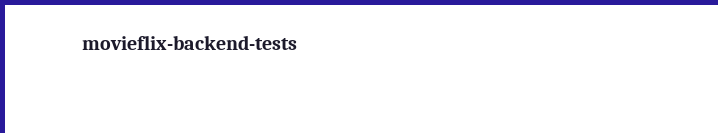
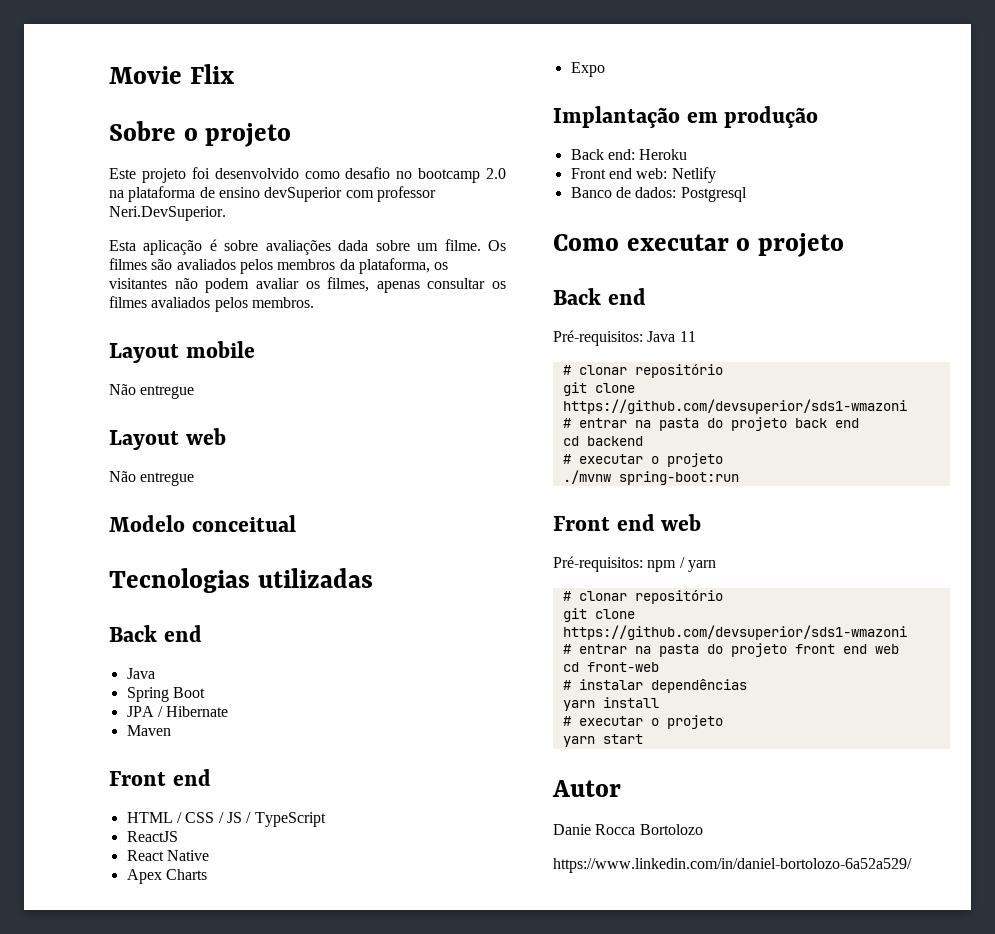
- movieflix-backend-tests
+ Movie Flix
+ Sobre o projeto
+ Este projeto foi desenvolvido como desafio no bootcamp 2.0 na plataforma de ensino devSuperior com professor Neri.DevSuperior.
+ Esta aplicação é sobre avaliações dada sobre um filme. Os filmes são avaliados pelos membros da plataforma, os visitantes não podem avaliar os filmes, apenas consultar os filmes avaliados pelos membros.
+ Layout mobile
+ Não entregue
+ Layout web
+ Não entregue
+ Modelo conceitual
+ Tecnologias utilizadas
+ Back end
+ Java
+ Spring Boot
+ JPA / Hibernate
+ Maven
+ Front end
+ HTML / CSS / JS / TypeScript
+ ReactJS
+ React Native
+ Apex Charts
+ Expo
+ Implantação em produção
+ Back end: Heroku
+ Front end web: Netlify
+ Banco de dados: Postgresql
+ Como executar o projeto
+ Back end
+ Pré-requisitos: Java 11
+ # clonar repositório
+ git clone https://github.com/devsuperior/sds1-wmazoni
+ # entrar na pasta do projeto back end
+ cd backend
+ # executar o projeto
+ ./mvnw spring-boot:run
+ Front end web
+ Pré-requisitos: npm / yarn
+ # clonar repositório
+ git clone https://github.com/devsuperior/sds1-wmazoni
+ # entrar na pasta do projeto front end web
+ cd front-web
+ # instalar dependências
+ yarn install
+ # executar o projeto
+ yarn start
+ Autor
+ Danie Rocca Bortolozo
+ https://www.linkedin.com/in/daniel-bortolozo-6a52a529/

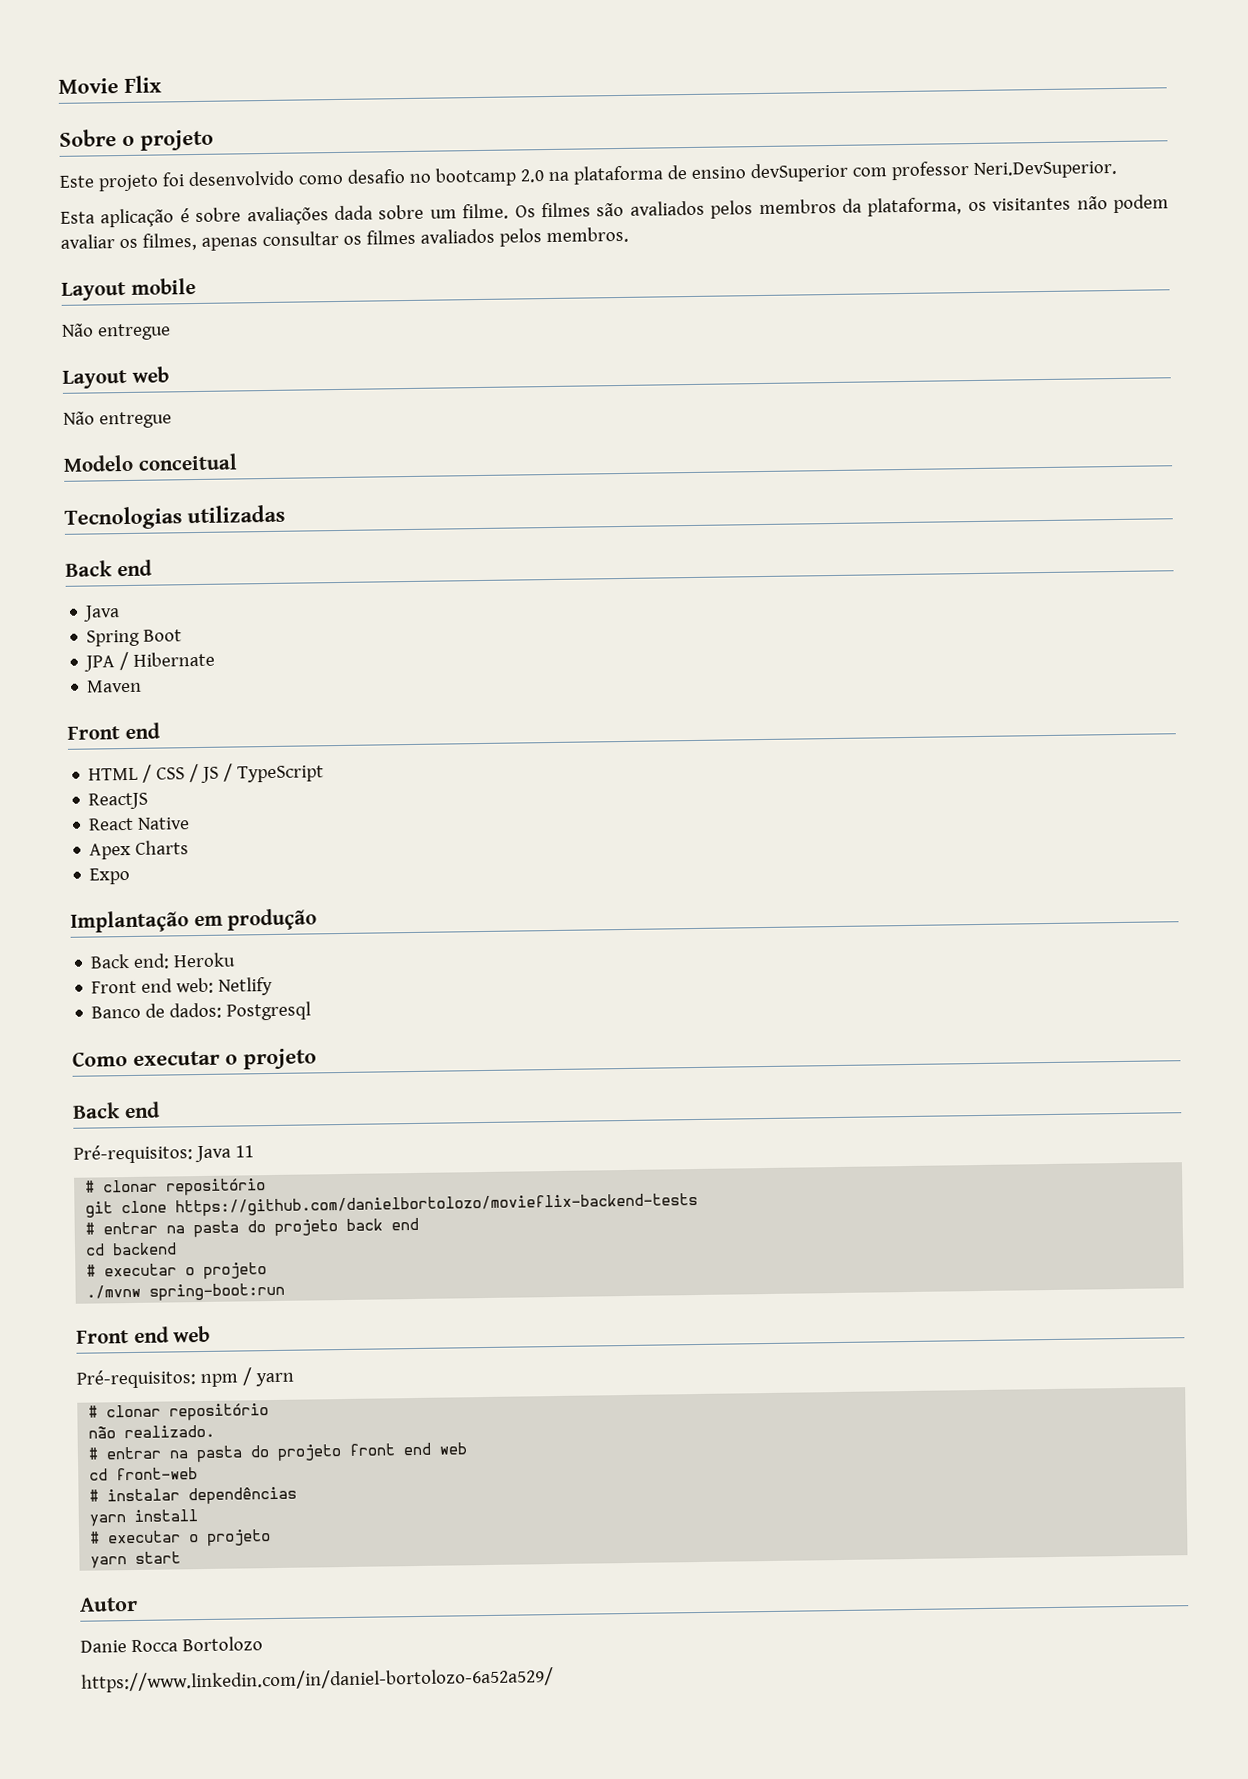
  Pré-requisitos: Java 11
  # clonar repositório
- git clone https://github.com/devsuperior/sds1-wmazoni
+ git clone https://github.com/danielbortolozo/movieflix-backend-tests
  Pré-requisitos: npm / yarn
  # clonar repositório
- git clone https://github.com/devsuperior/sds1-wmazoni
+ não realizado.

